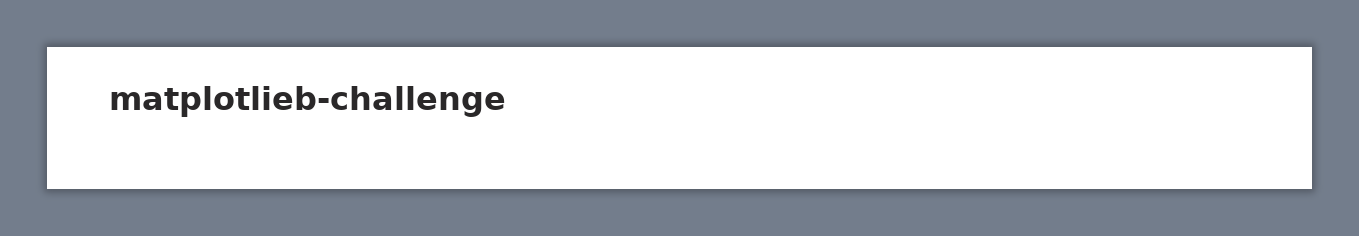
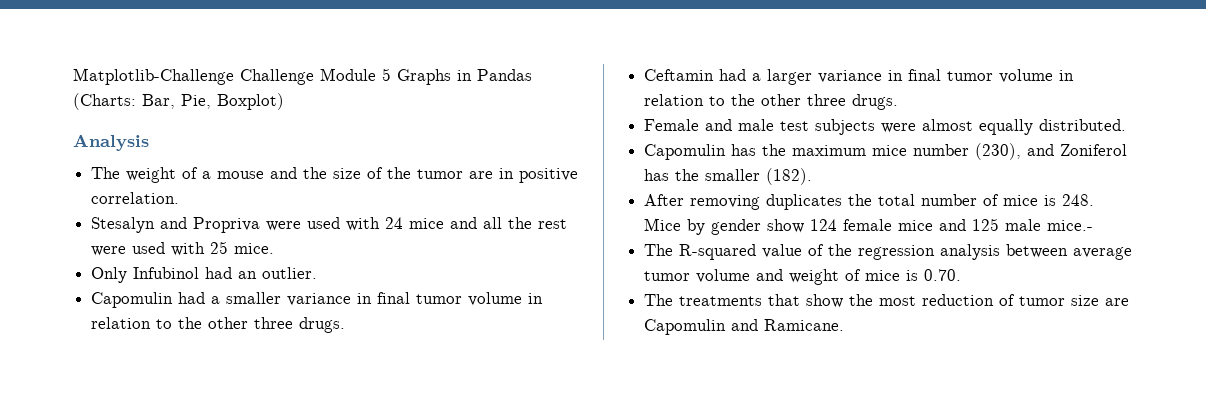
- matplotlieb-challenge
+ Matplotlib-Challenge Challenge Module 5 Graphs in Pandas (Charts: Bar, Pie, Boxplot)
+ Analysis
+ The weight of a mouse and the size of the tumor are in positive correlation.
+ Stesalyn and Propriva were used with 24 mice and all the rest were used with 25 mice.
+ Only Infubinol had an outlier.
+ Capomulin had a smaller variance in final tumor volume in relation to the other three drugs.
+ Ceftamin had a larger variance in final tumor volume in relation to the other three drugs.
+ Female and male test subjects were almost equally distributed.
+ Capomulin has the maximum mice number (230), and Zoniferol has the smaller (182).
+ After removing duplicates the total number of mice is 248. Mice by gender show 124 female mice and 125 male mice.-
+ The R-squared value of the regression analysis between average tumor volume and weight of mice is 0.70.
+ The treatments that show the most reduction of tumor size are Capomulin and Ramicane.

